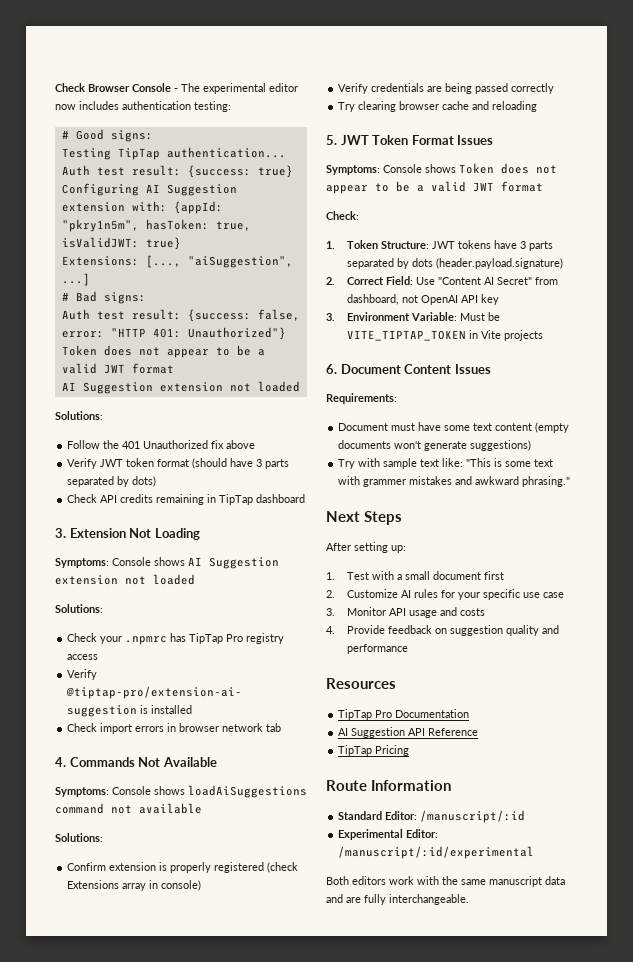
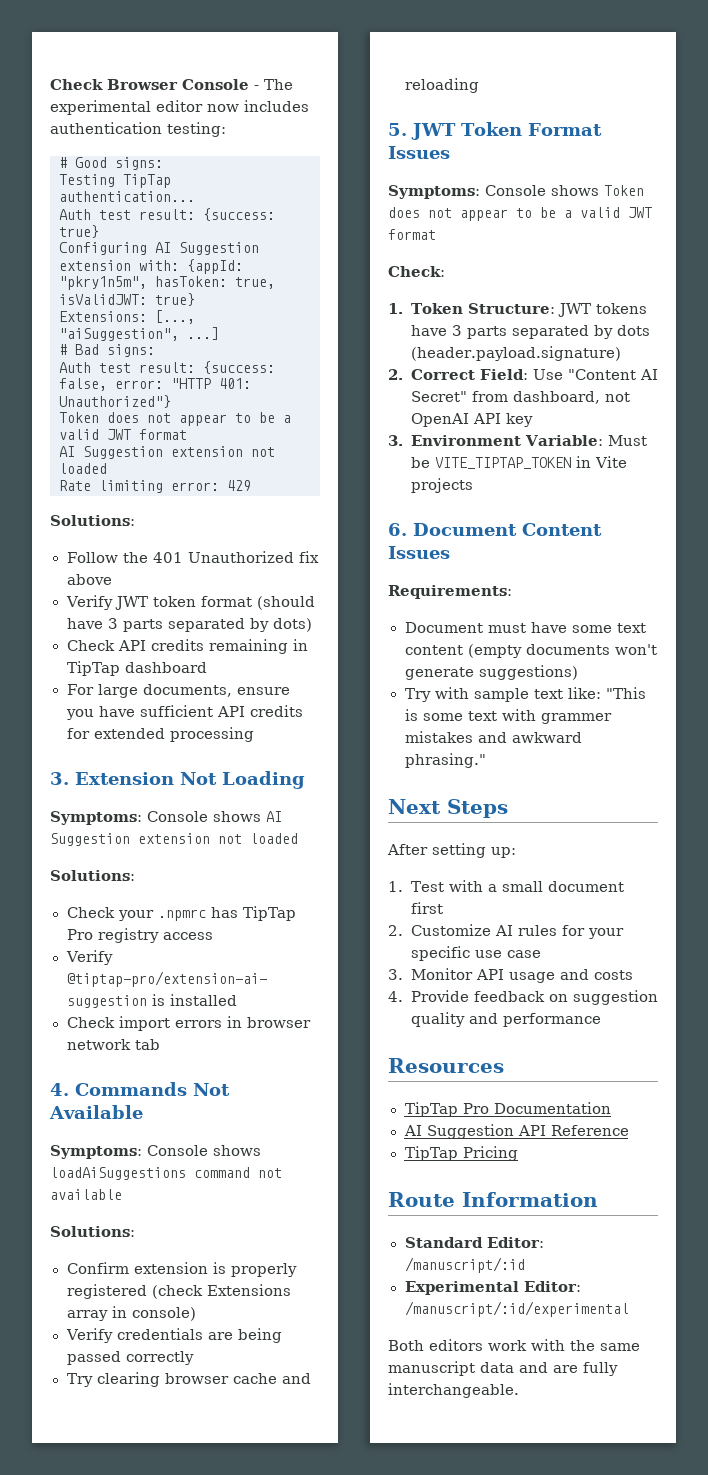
+ Rate limiting error: 429
+ For large documents, ensure you have sufficient API credits for extended processing

